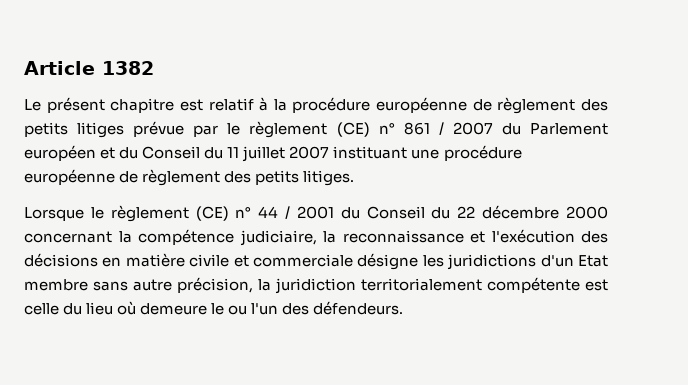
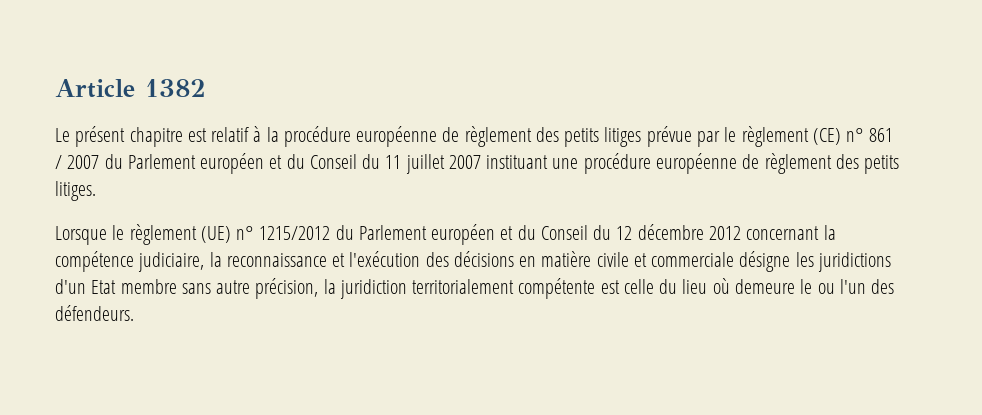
- Lorsque le règlement (CE) n° 44 / 2001 du Conseil du 22 décembre 2000 concernant la compétence judiciaire, la reconnaissance et l'exécution des décisions en matière civile et commerciale désigne les juridictions d'un Etat membre sans autre précision, la juridiction territorialement compétente est celle du lieu où demeure le ou l'un des défendeurs.
+ Lorsque le règlement (UE) n° 1215/2012 du Parlement européen et du Conseil du 12 décembre 2012 concernant la compétence judiciaire, la reconnaissance et l'exécution des décisions en matière civile et commerciale désigne les juridictions d'un Etat membre sans autre précision, la juridiction territorialement compétente est celle du lieu où demeure le ou l'un des défendeurs.

